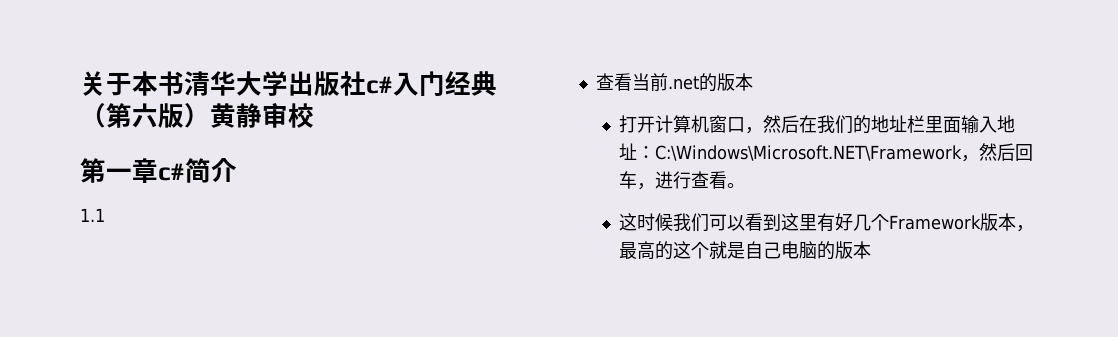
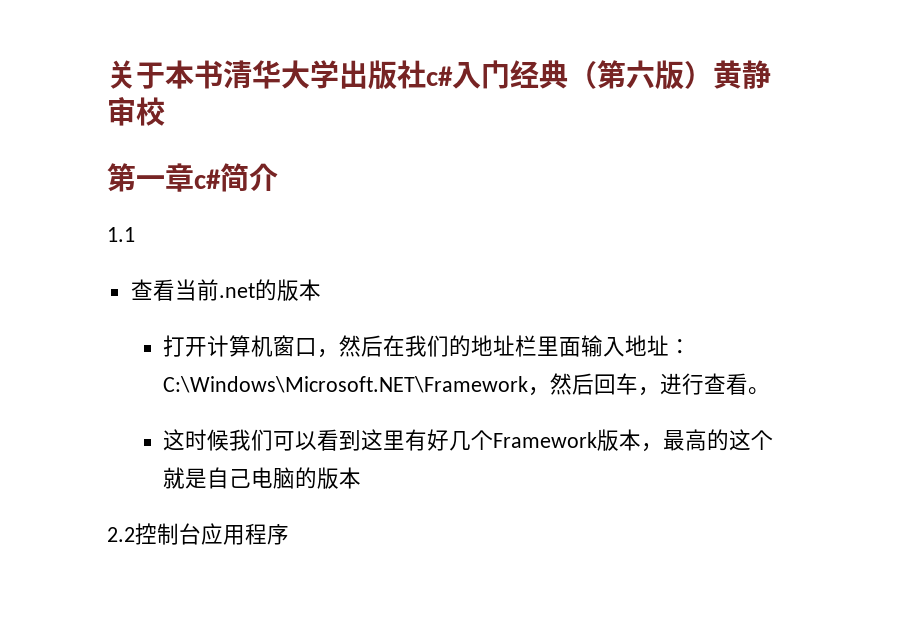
+ 2.2控制台应用程序

